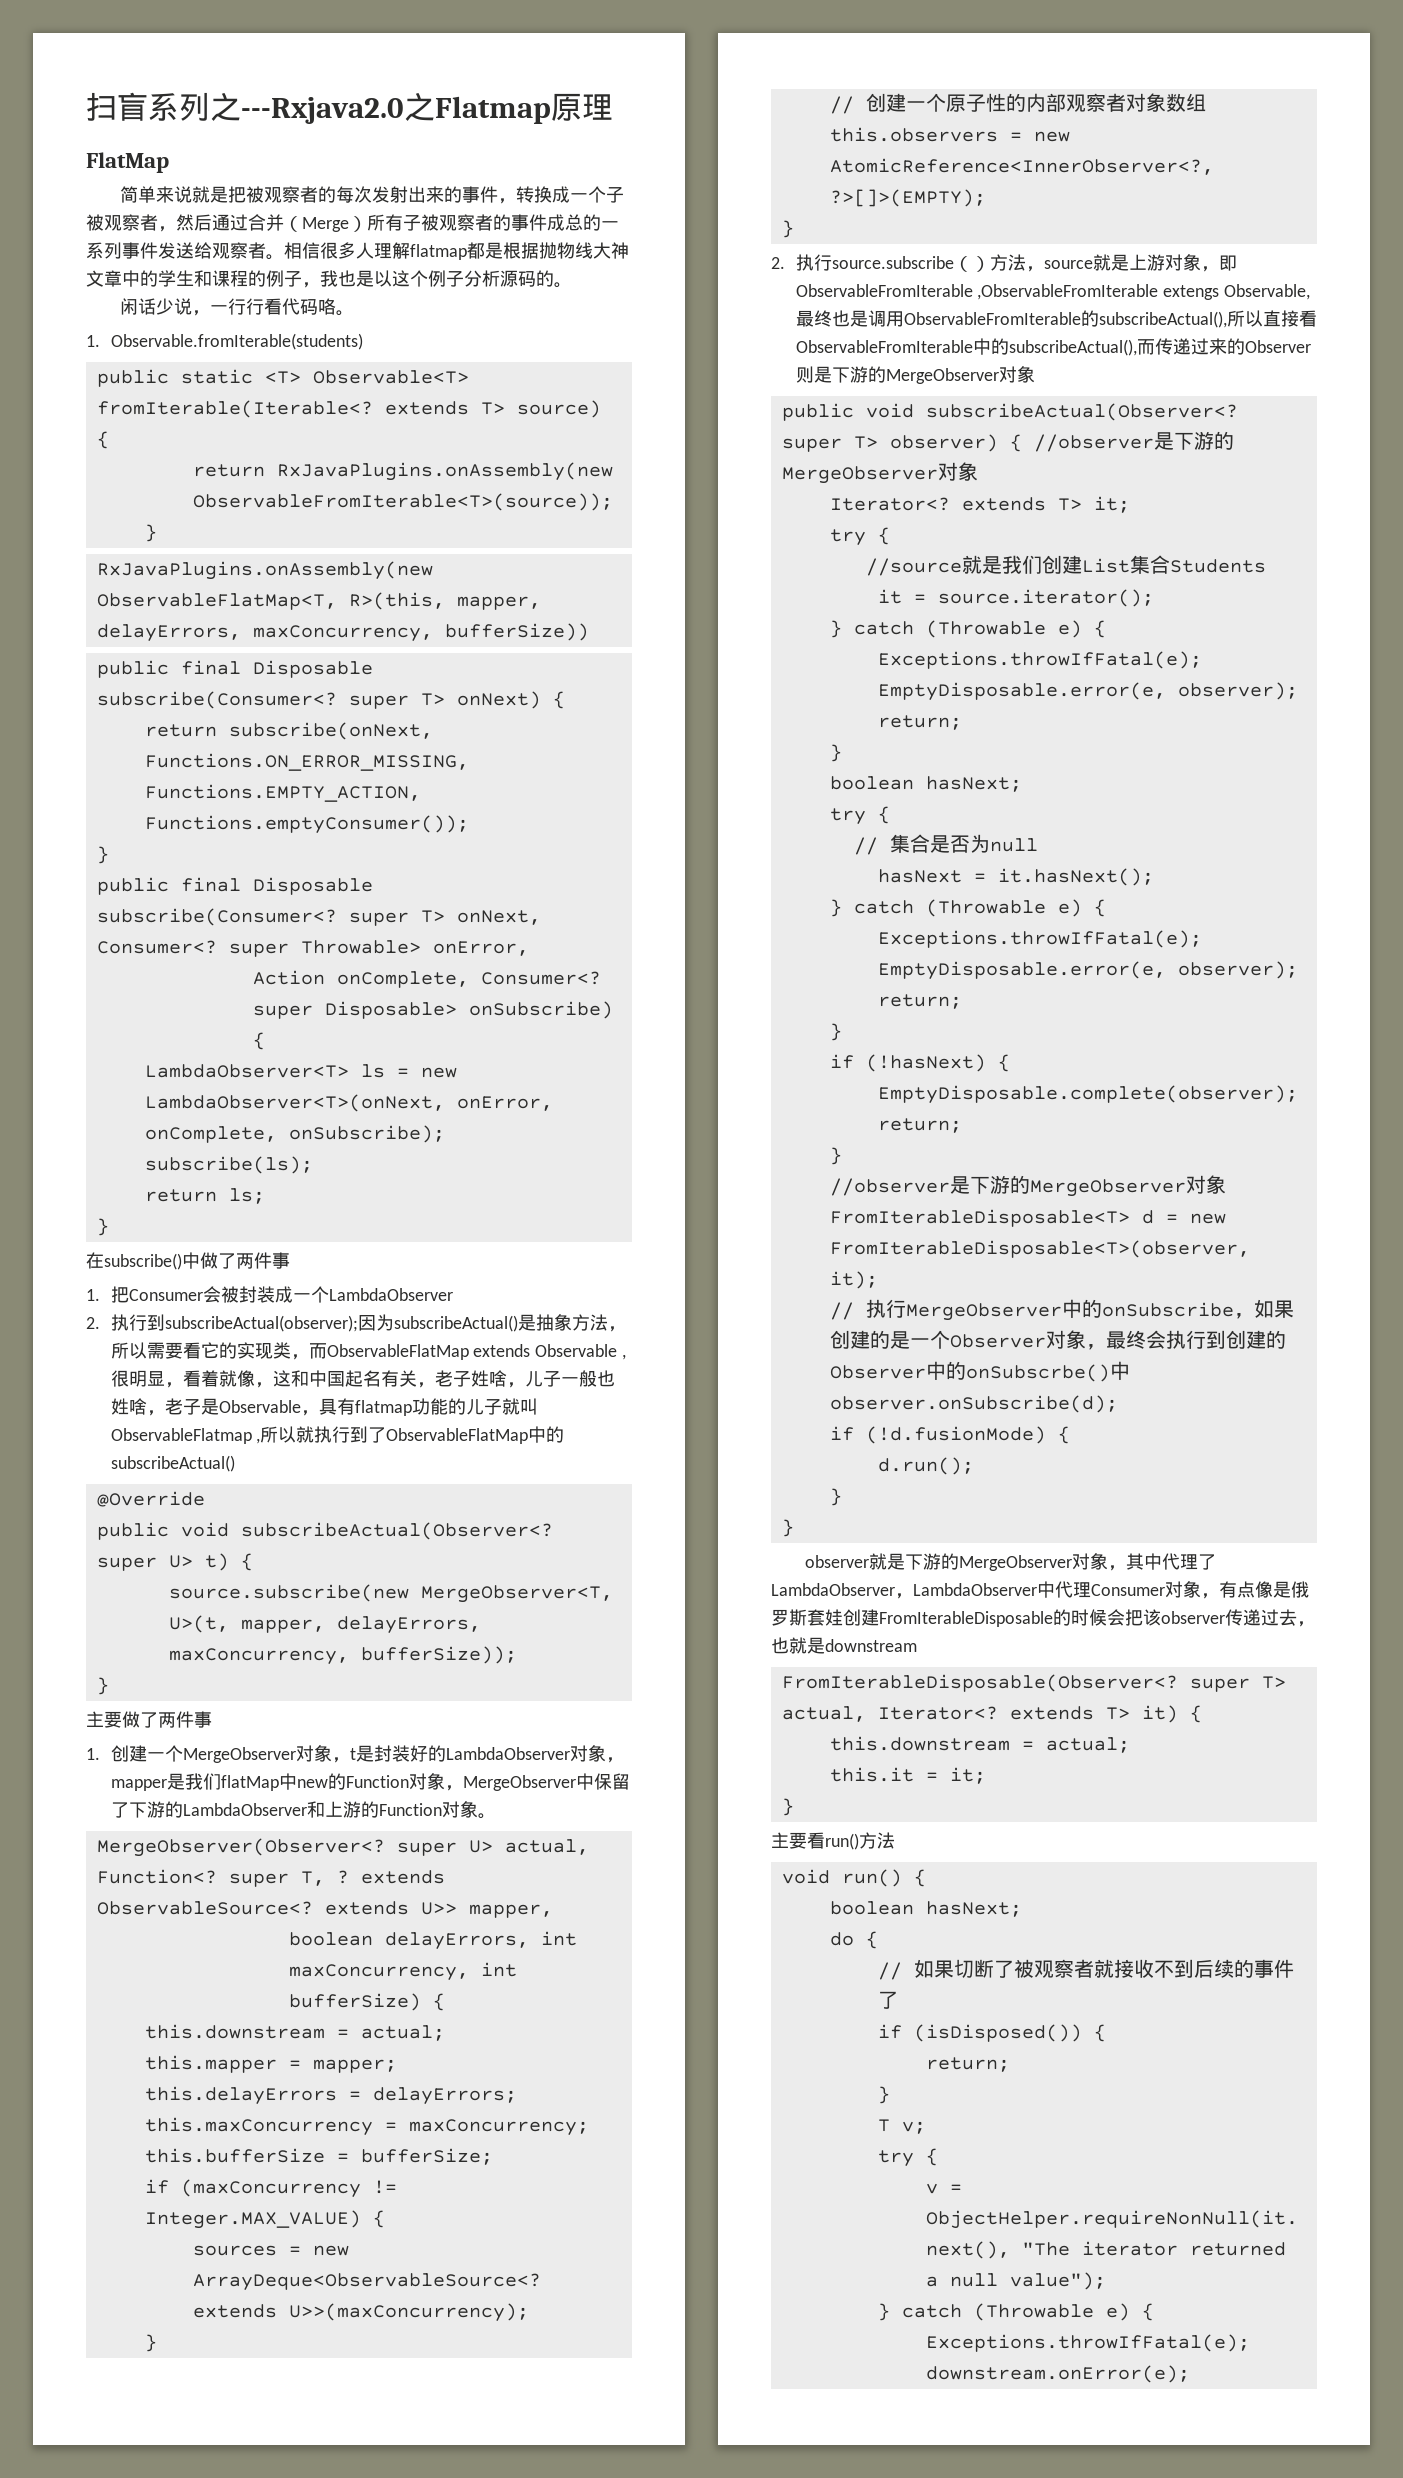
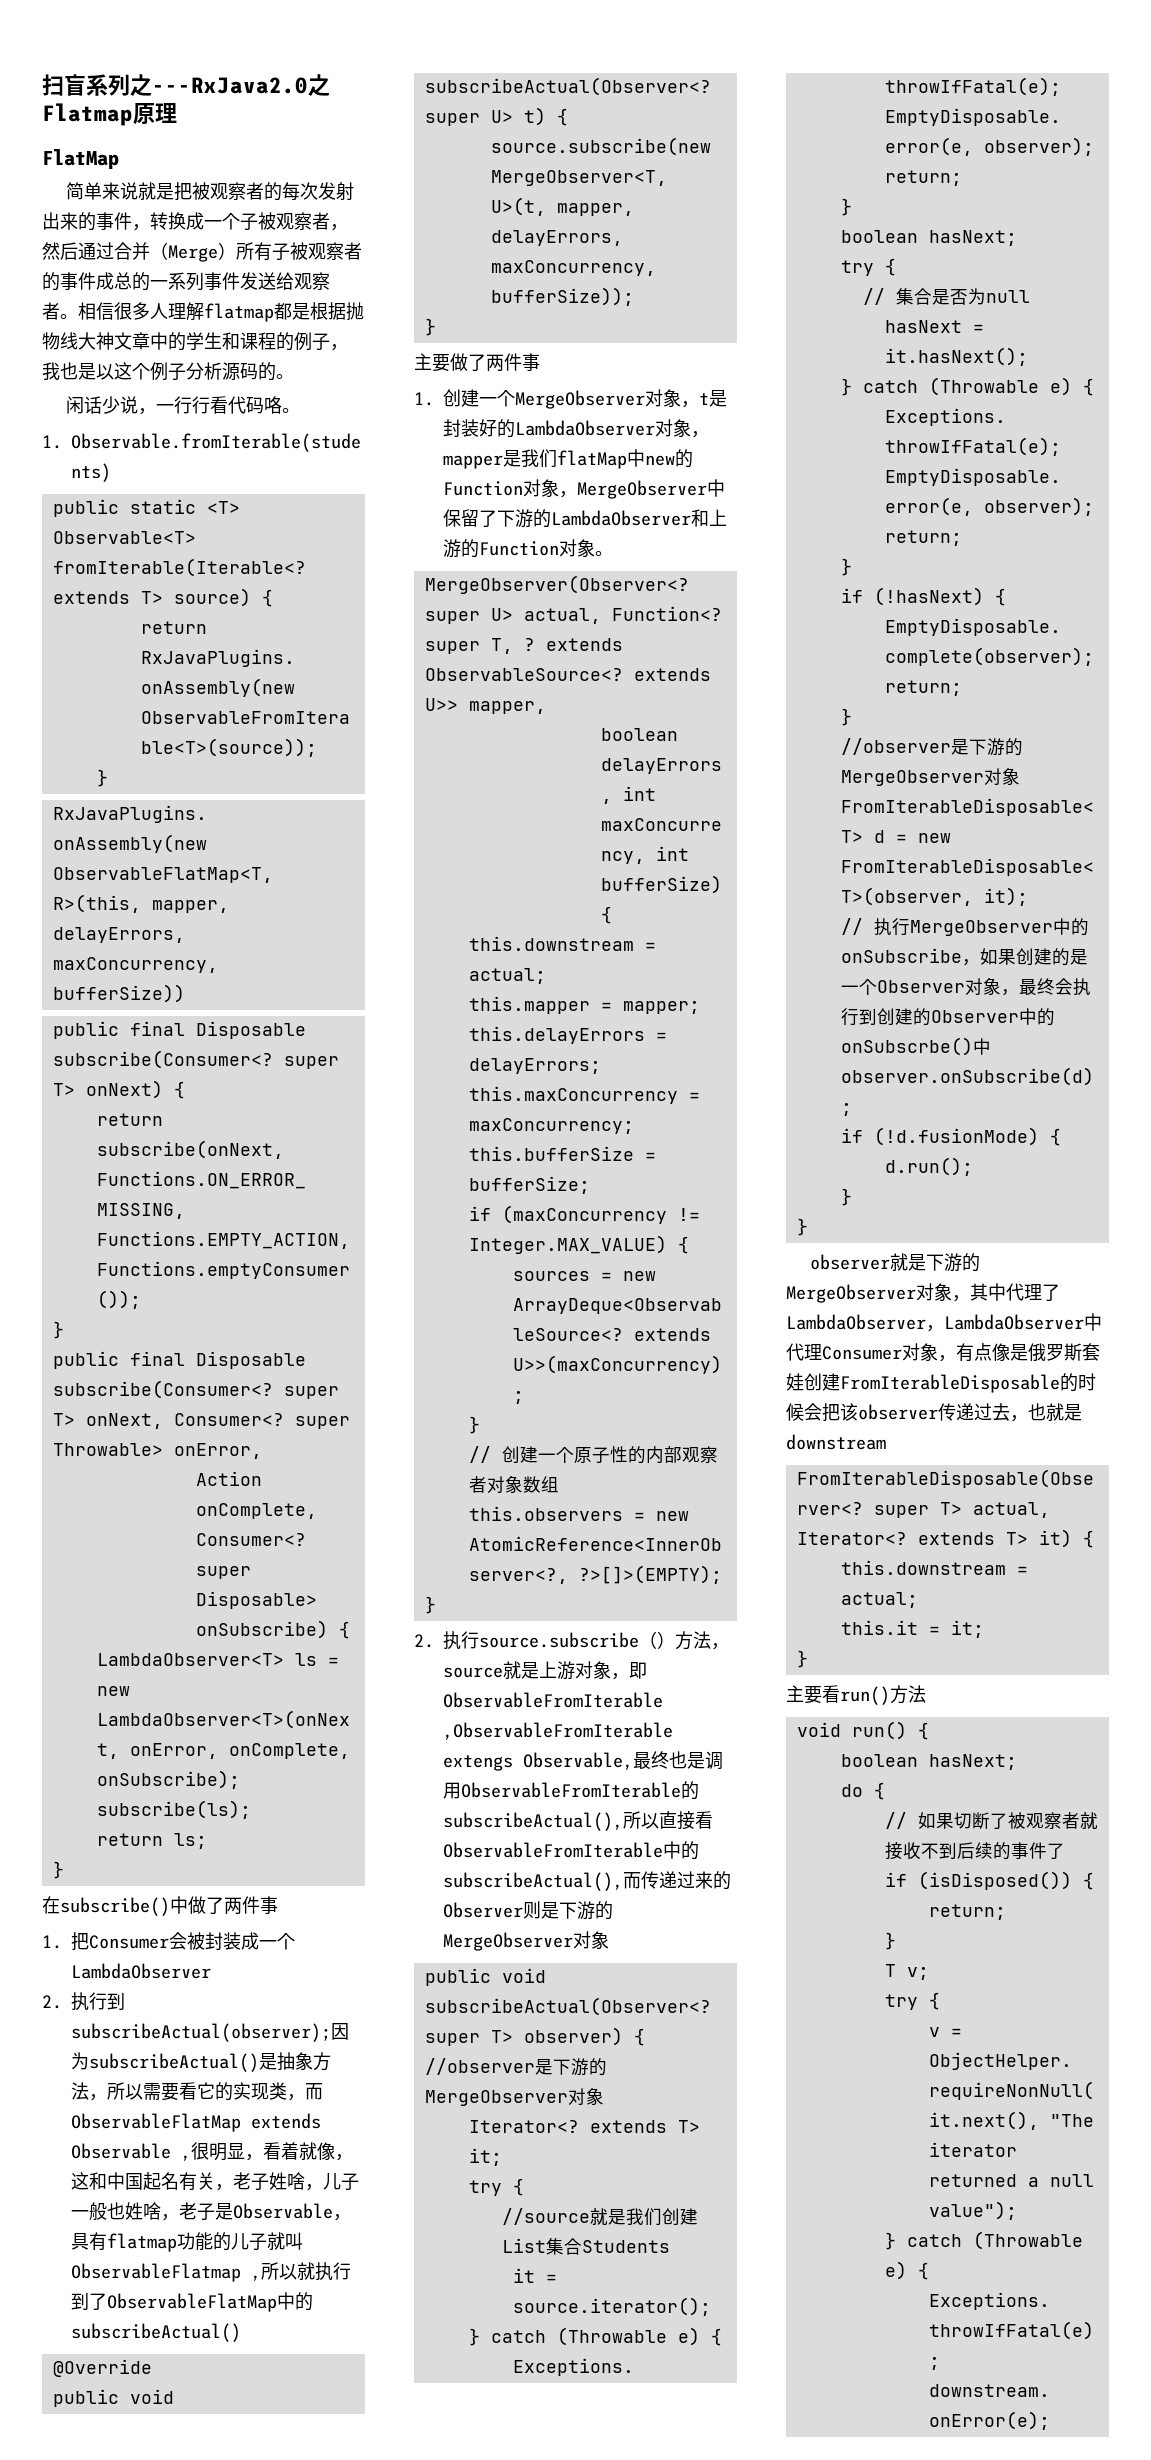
- 扫盲系列之---Rxjava2.0之Flatmap原理
+ 扫盲系列之---RxJava2.0之Flatmap原理

